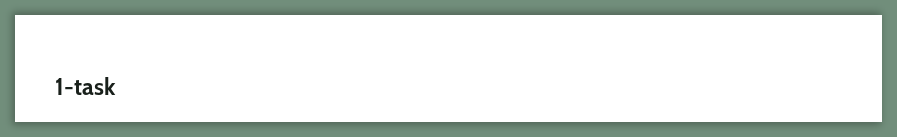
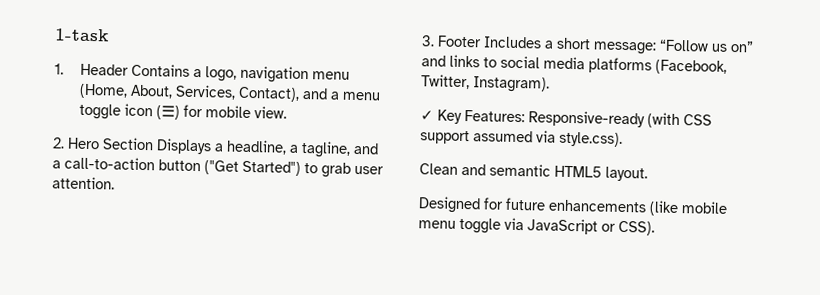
+ 1. Header Contains a logo, navigation menu (Home, About, Services, Contact), and a menu toggle icon (☰) for mobile view.
+ 2. Hero Section Displays a headline, a tagline, and a call-to-action button ("Get Started") to grab user attention.
+ 3. Footer Includes a short message: “Follow us on” and links to social media platforms (Facebook, Twitter, Instagram).
+ ✓ Key Features: Responsive-ready (with CSS support assumed via style.css).
+ Clean and semantic HTML5 layout.
+ Designed for future enhancements (like mobile menu toggle via JavaScript or CSS).

